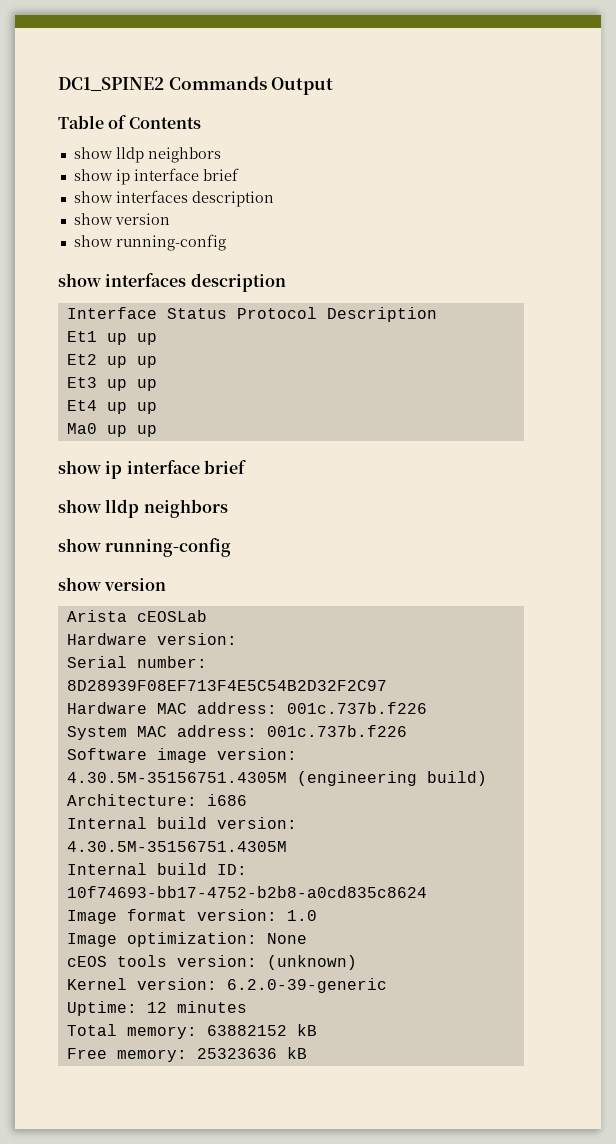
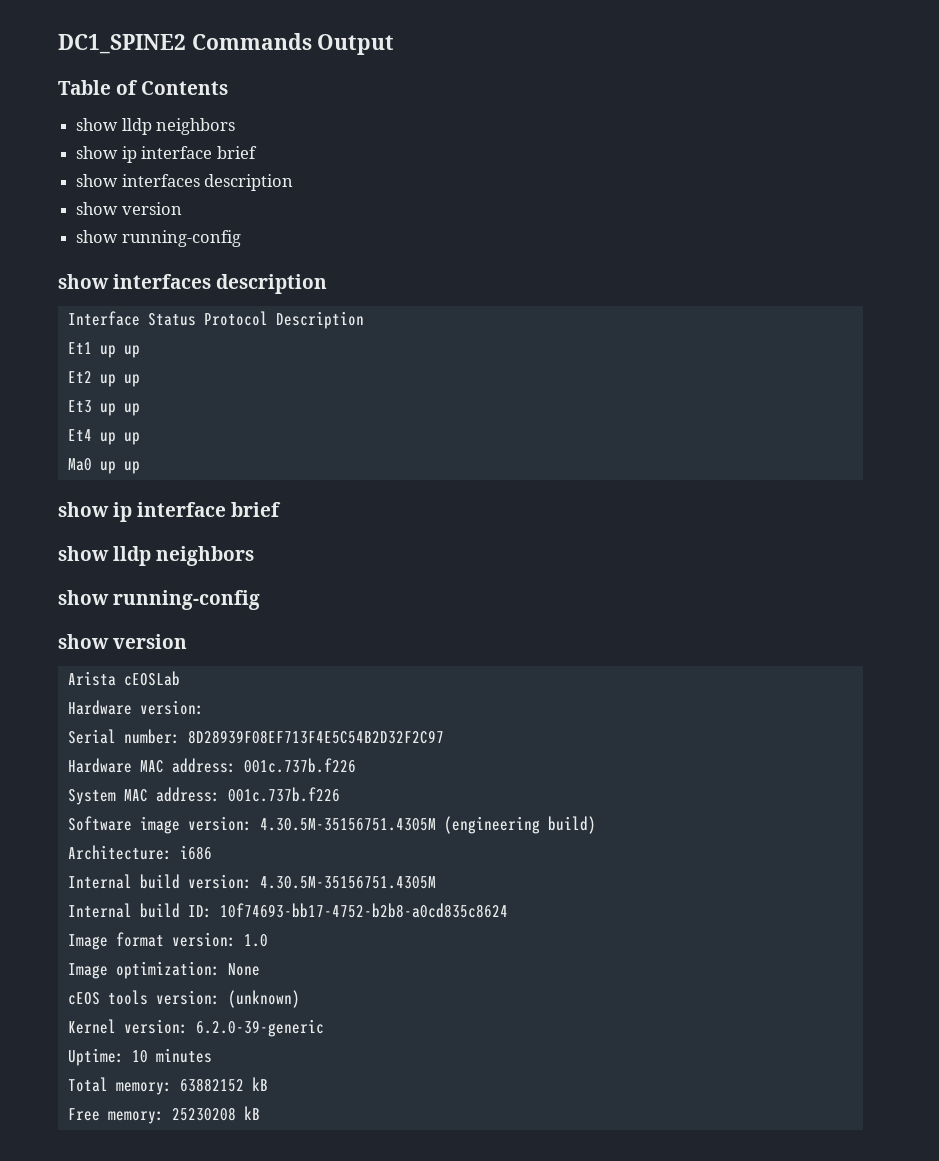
- Uptime: 12 minutes
+ Uptime: 10 minutes
- Free memory: 25323636 kB
+ Free memory: 25230208 kB

